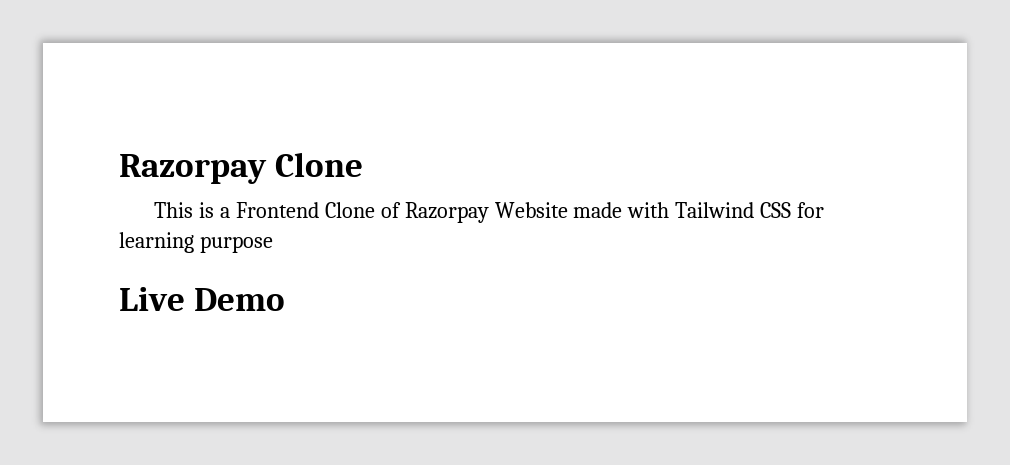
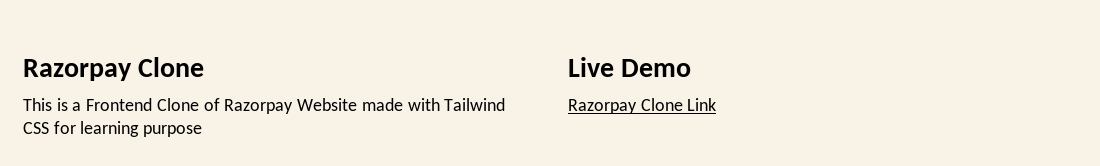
+ Razorpay Clone Link

